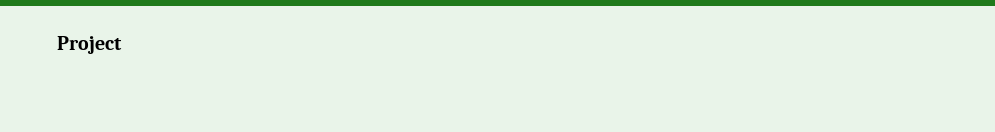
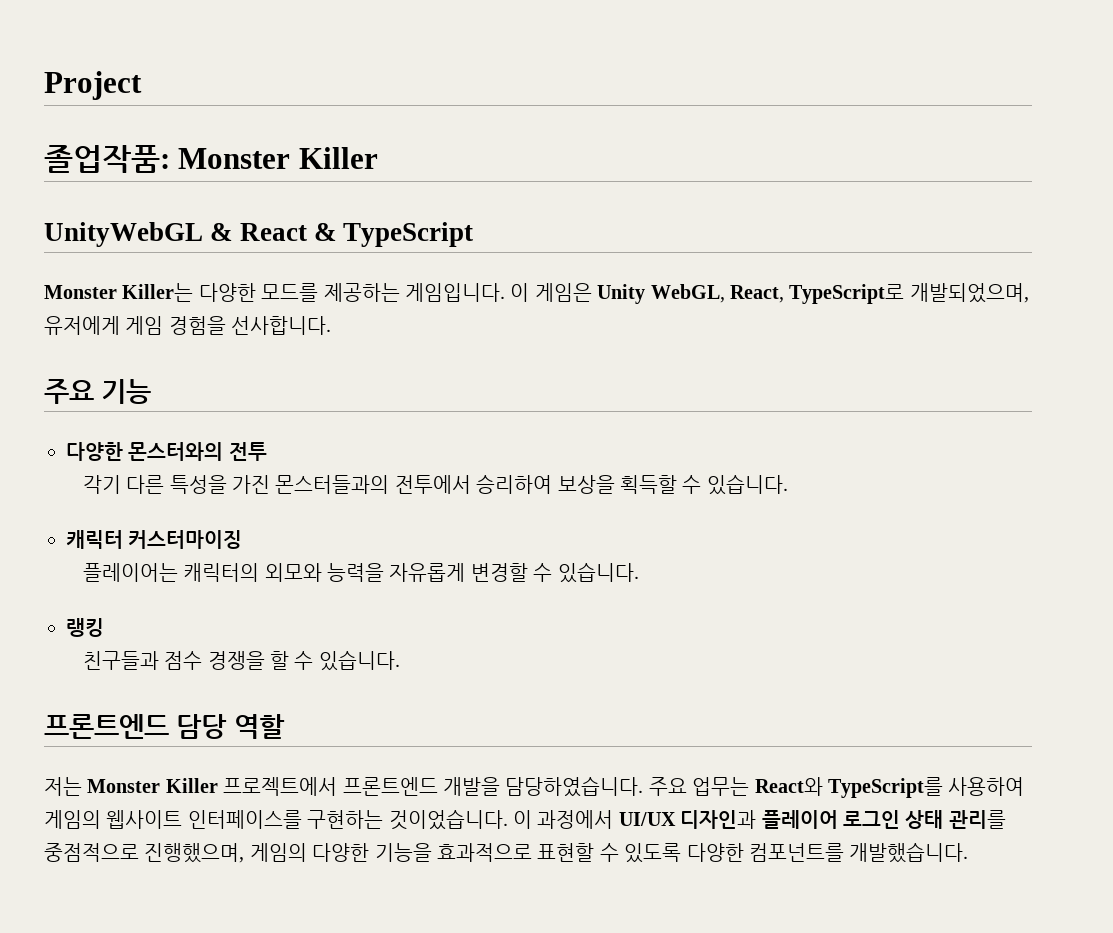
+ 졸업작품: Monster Killer
+ UnityWebGL & React & TypeScript
+ Monster Killer는 다양한 모드를 제공하는 게임입니다. 이 게임은 Unity WebGL, React, TypeScript로 개발되었으며, 유저에게 게임 경험을 선사합니다.
+ 주요 기능
+ 다양한 몬스터와의 전투
+ 각기 다른 특성을 가진 몬스터들과의 전투에서 승리하여 보상을 획득할 수 있습니다.
+ 캐릭터 커스터마이징
+ 플레이어는 캐릭터의 외모와 능력을 자유롭게 변경할 수 있습니다.
+ 랭킹
+ 친구들과 점수 경쟁을 할 수 있습니다.
+ 프론트엔드 담당 역할
+ 저는 Monster Killer 프로젝트에서 프론트엔드 개발을 담당하였습니다. 주요 업무는 React와 TypeScript를 사용하여 게임의 웹사이트 인터페이스를 구현하는 것이었습니다. 이 과정에서 UI/UX 디자인과 플레이어 로그인 상태 관리를 중점적으로 진행했으며, 게임의 다양한 기능을 효과적으로 표현할 수 있도록 다양한 컴포넌트를 개발했습니다.

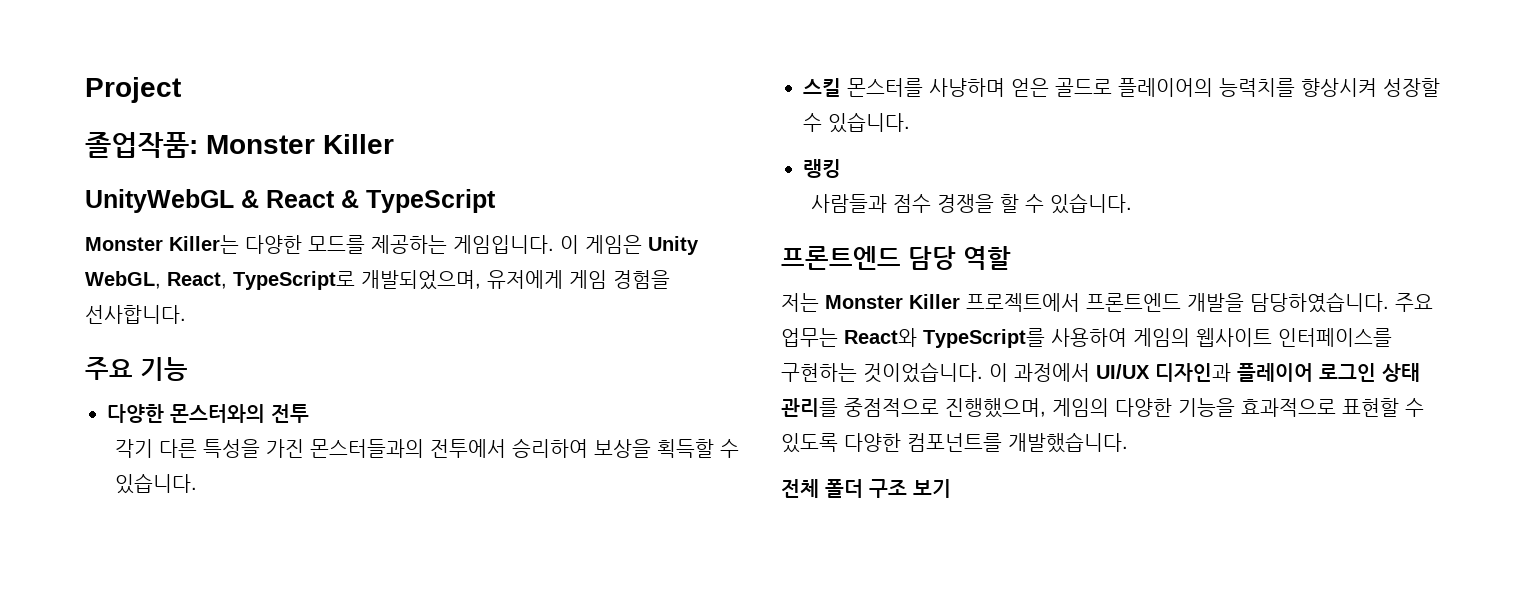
- 캐릭터 커스터마이징
- 플레이어는 캐릭터의 외모와 능력을 자유롭게 변경할 수 있습니다.
+ 스킬 몬스터를 사냥하며 얻은 골드로 플레이어의 능력치를 향상시켜 성장할 수 있습니다.
- 친구들과 점수 경쟁을 할 수 있습니다.
+ 사람들과 점수 경쟁을 할 수 있습니다.
+ 전체 폴더 구조 보기

